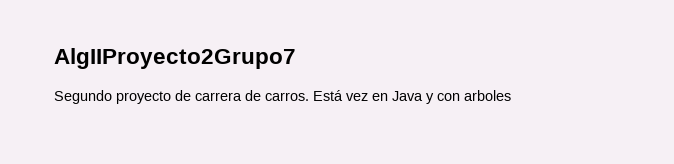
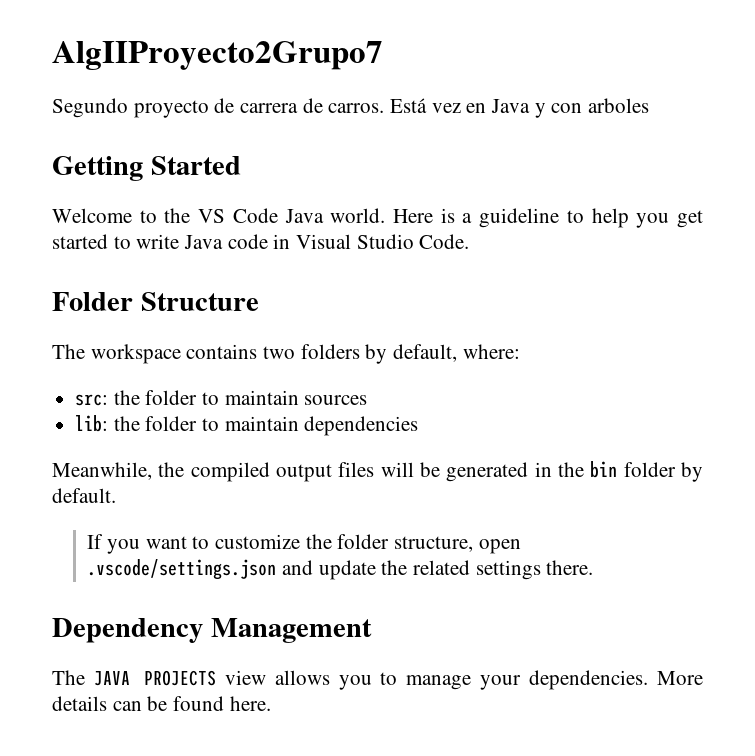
+ Getting Started
+ Welcome to the VS Code Java world. Here is a guideline to help you get started to write Java code in Visual Studio Code.
+ Folder Structure
+ The workspace contains two folders by default, where:
+ src: the folder to maintain sources
+ lib: the folder to maintain dependencies
+ Meanwhile, the compiled output files will be generated in the bin folder by default.
+ If you want to customize the folder structure, open .vscode/settings.json and update the related settings there.
+ Dependency Management
+ The JAVA PROJECTS view allows you to manage your dependencies. More details can be found here.

